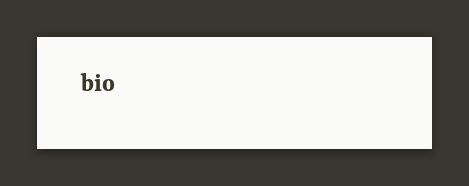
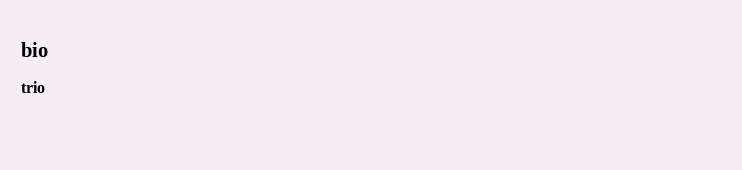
+ trio

